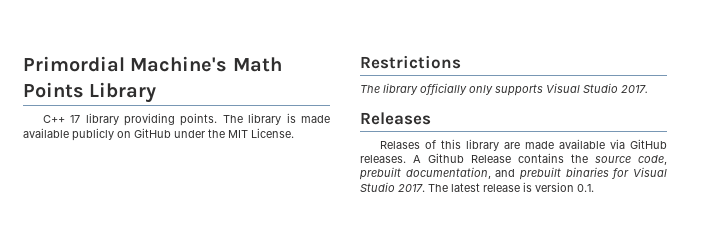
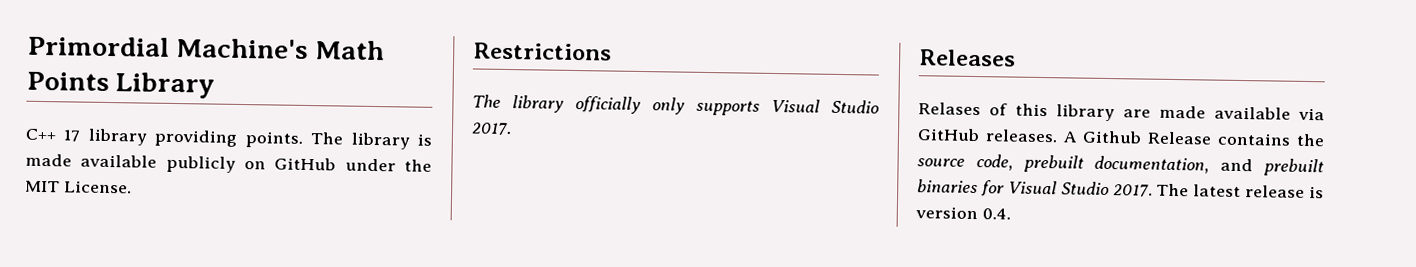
- The latest release is version 0.1.
+ The latest release is version 0.4.

